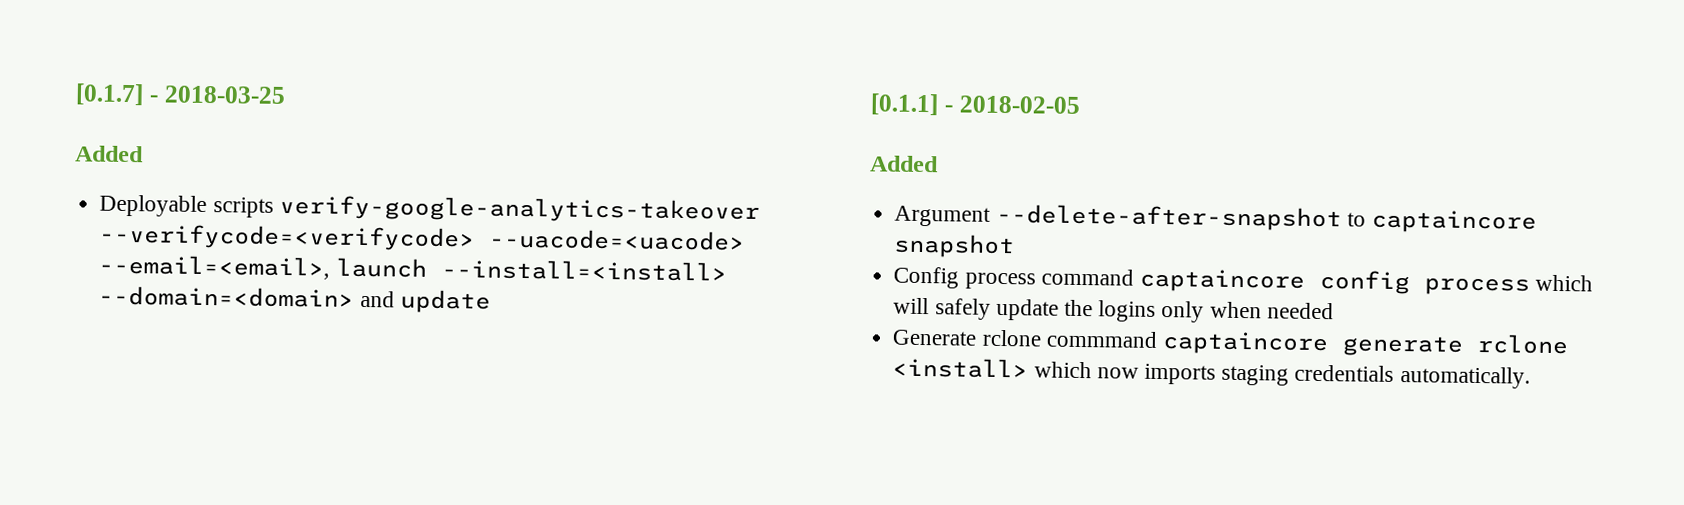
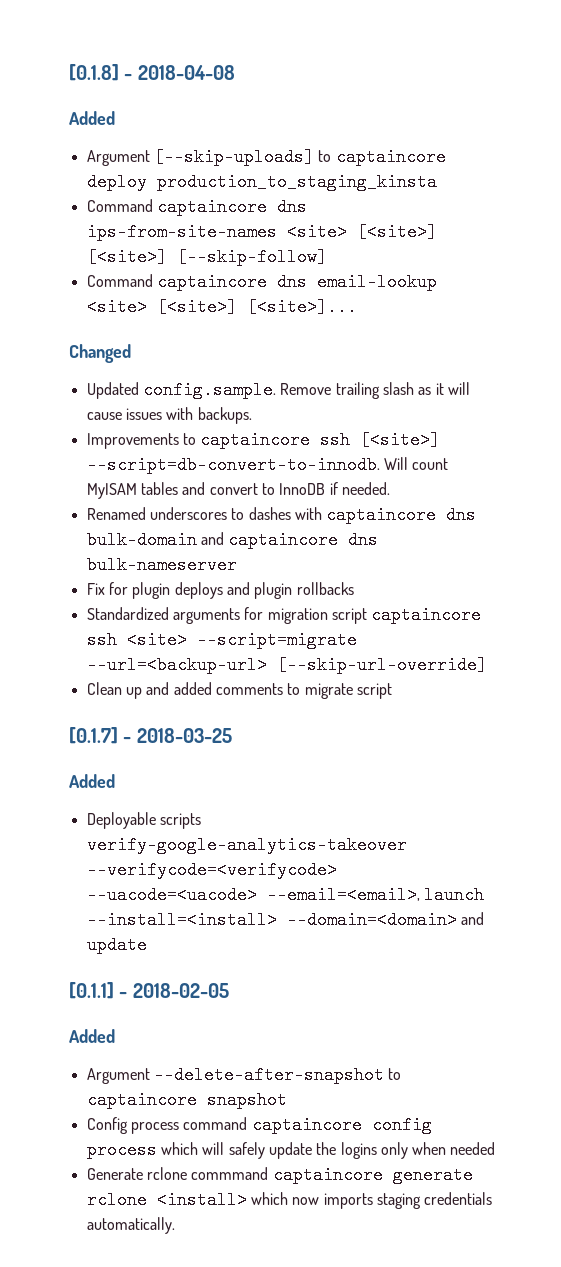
+ [0.1.8] - 2018-04-08
+ Added
+ Argument [--skip-uploads] to captaincore deploy production_to_staging_kinsta
+ Command captaincore dns ips-from-site-names <site> [<site>] [<site>] [--skip-follow]
+ Command captaincore dns email-lookup <site> [<site>] [<site>]...
+ Changed
+ Updated config.sample. Remove trailing slash as it will cause issues with backups.
+ Improvements to captaincore ssh [<site>] --script=db-convert-to-innodb. Will count MyISAM tables and convert to InnoDB if needed.
+ Renamed underscores to dashes with captaincore dns bulk-domain and captaincore dns bulk-nameserver
+ Fix for plugin deploys and plugin rollbacks
+ Standardized arguments for migration script captaincore ssh <site> --script=migrate --url=<backup-url> [--skip-url-override]
+ Clean up and added comments to migrate script

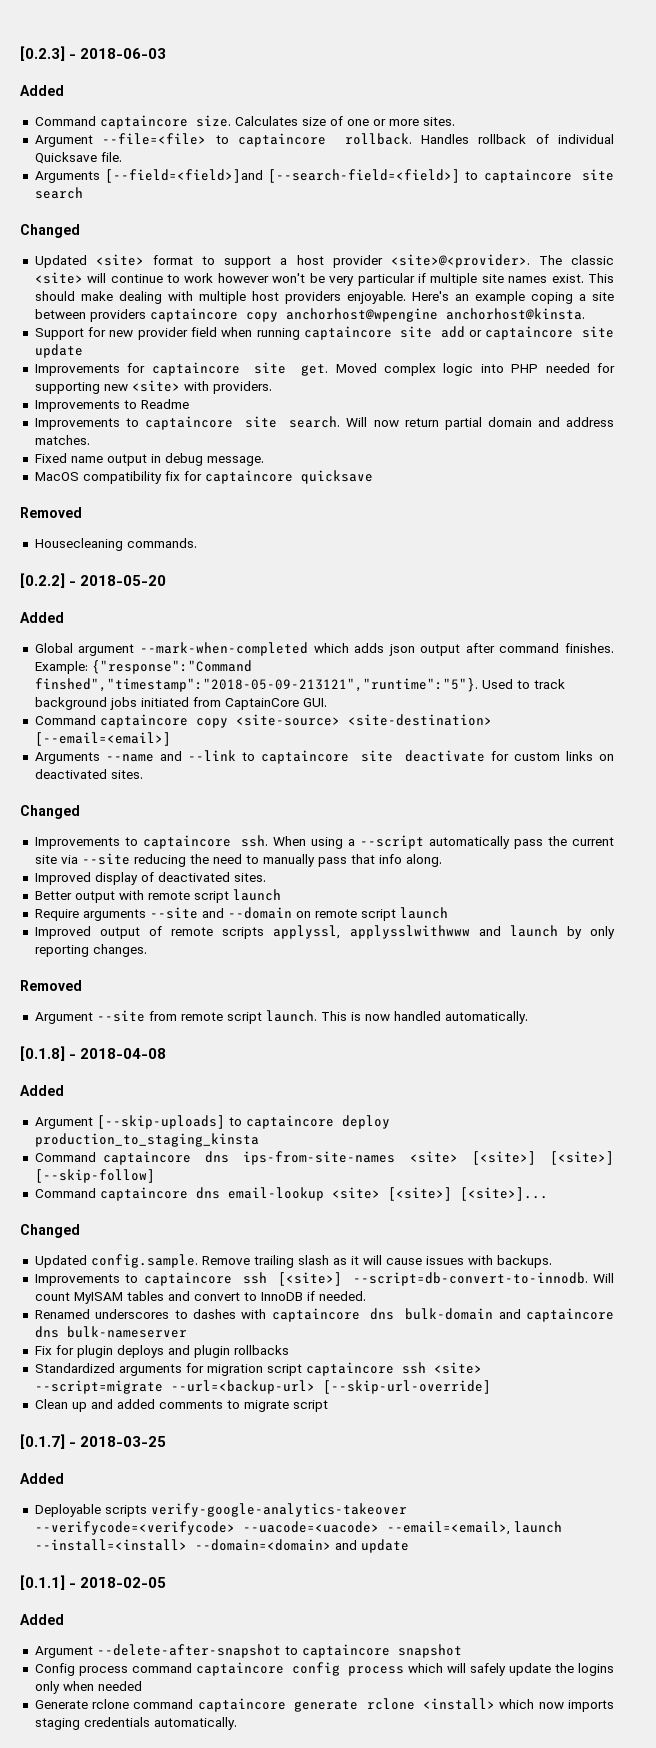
+ [0.2.3] - 2018-06-03
+ Added
+ Command captaincore size. Calculates size of one or more sites.
+ Argument --file=<file> to captaincore rollback. Handles rollback of individual Quicksave file.
+ Arguments [--field=<field>]and [--search-field=<field>] to captaincore site search
+ Changed
+ Updated <site> format to support a host provider <site>@<provider>. The classic <site> will continue to work however won't be very particular if multiple site names exist. This should make dealing with multiple host providers enjoyable. Here's an example coping a site between providers captaincore copy anchorhost@wpengine anchorhost@kinsta.
+ Support for new provider field when running captaincore site add or captaincore site update
+ Improvements for captaincore site get. Moved complex logic into PHP needed for supporting new <site> with providers.
+ Improvements to Readme
+ Improvements to captaincore site search. Will now return partial domain and address matches.
+ Fixed name output in debug message.
+ MacOS compatibility fix for captaincore quicksave
+ Removed
+ Housecleaning commands.
+ [0.2.2] - 2018-05-20
+ Added
+ Global argument --mark-when-completed which adds json output after command finishes. Example: {"response":"Command finshed","timestamp":"2018-05-09-213121","runtime":"5"}. Used to track background jobs initiated from CaptainCore GUI.
+ Command captaincore copy <site-source> <site-destination> [--email=<email>]
+ Arguments --name and --link to captaincore site deactivate for custom links on deactivated sites.
+ Changed
+ Improvements to captaincore ssh. When using a --script automatically pass the current site via --site reducing the need to manually pass that info along.
+ Improved display of deactivated sites.
+ Better output with remote script launch
+ Require arguments --site and --domain on remote script launch
+ Improved output of remote scripts applyssl, applysslwithwww and launch by only reporting changes.
+ Removed
+ Argument --site from remote script launch. This is now handled automatically.
- Generate rclone commmand captaincore generate rclone <install> which now imports staging credentials automatically.
+ Generate rclone command captaincore generate rclone <install> which now imports staging credentials automatically.

